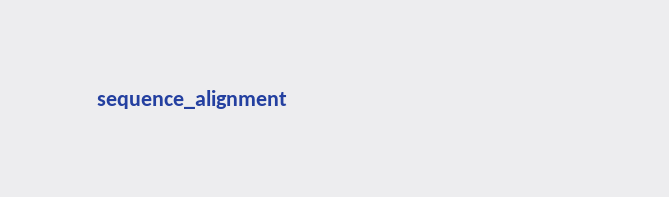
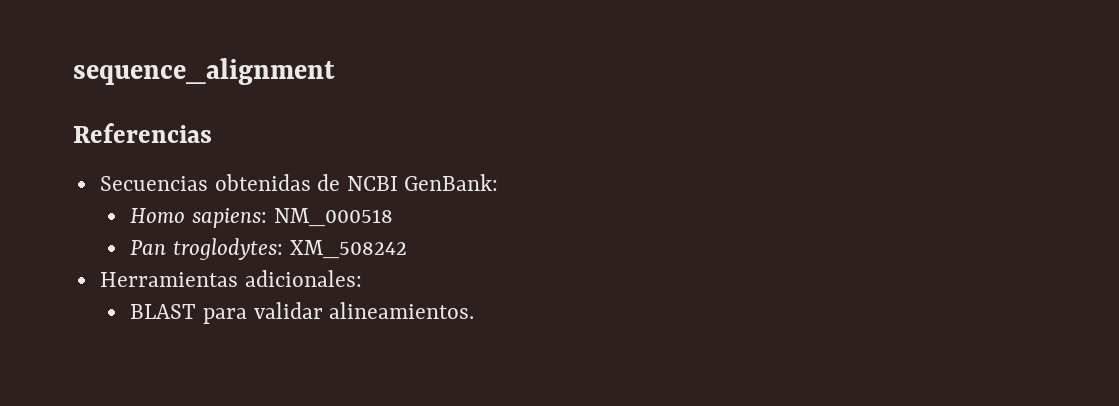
+ Referencias
+ Secuencias obtenidas de NCBI GenBank:
+ Homo sapiens: NM_000518
+ Pan troglodytes: XM_508242
+ Herramientas adicionales:
+ BLAST para validar alineamientos.

